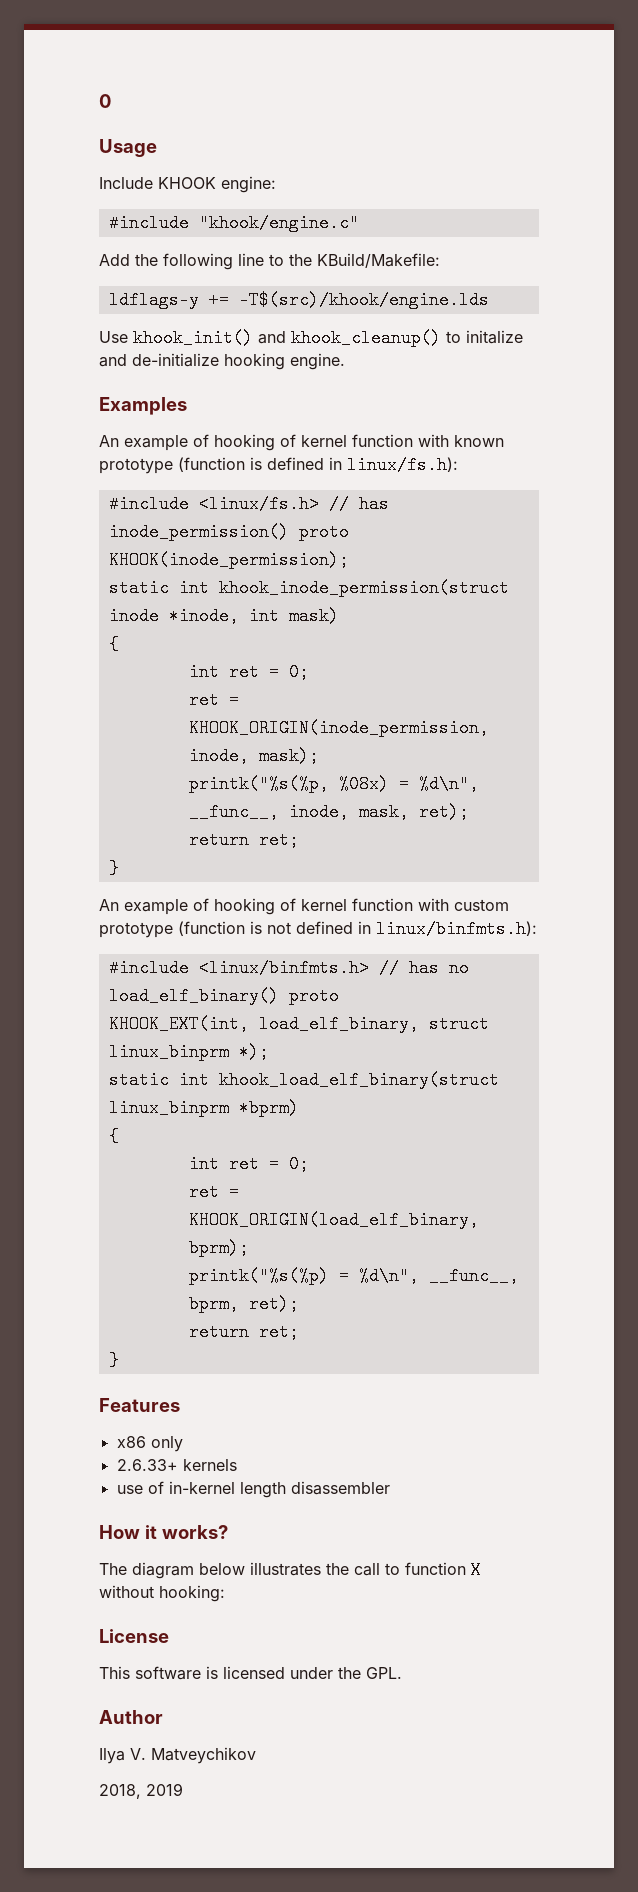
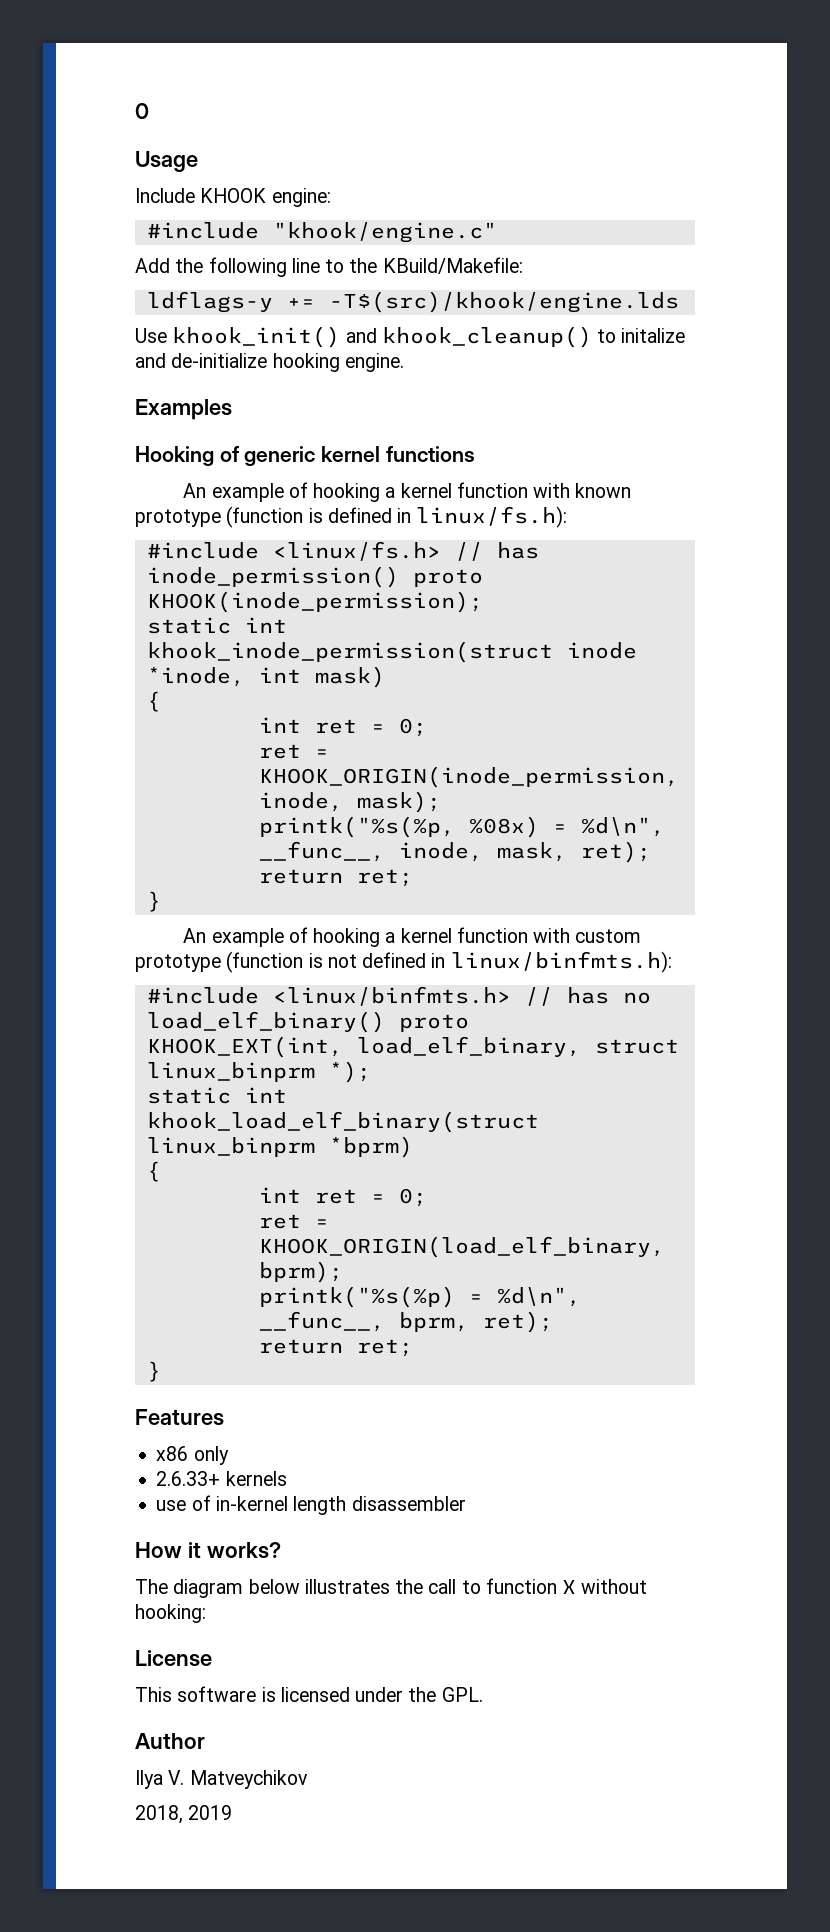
- An example of hooking of kernel function with known prototype (function is defined in linux/fs.h):
+ Hooking of generic kernel functions
+ An example of hooking a kernel function with known prototype (function is defined in linux/fs.h):
- An example of hooking of kernel function with custom prototype (function is not defined in linux/binfmts.h):
+ An example of hooking a kernel function with custom prototype (function is not defined in linux/binfmts.h):

